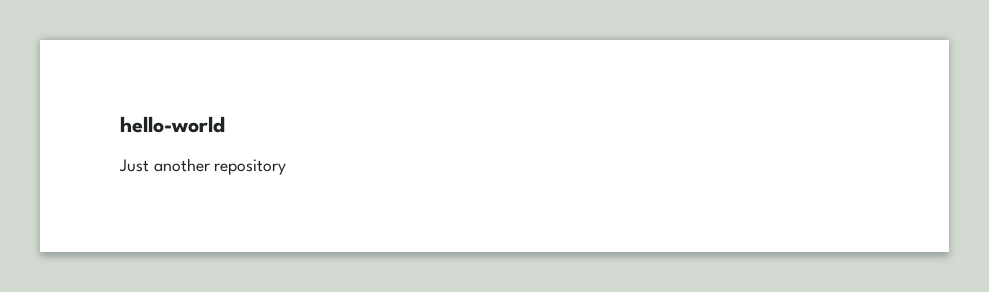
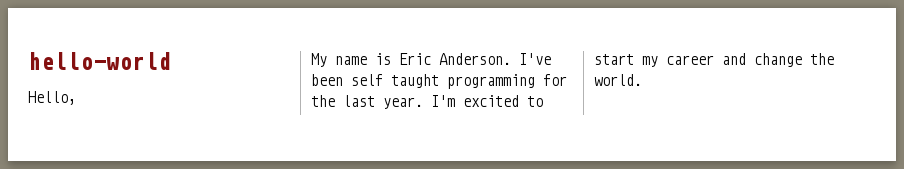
- Just another repository
+ Hello,
+ My name is Eric Anderson. I've been self taught programming for the last year. I'm excited to start my career and change the world.

